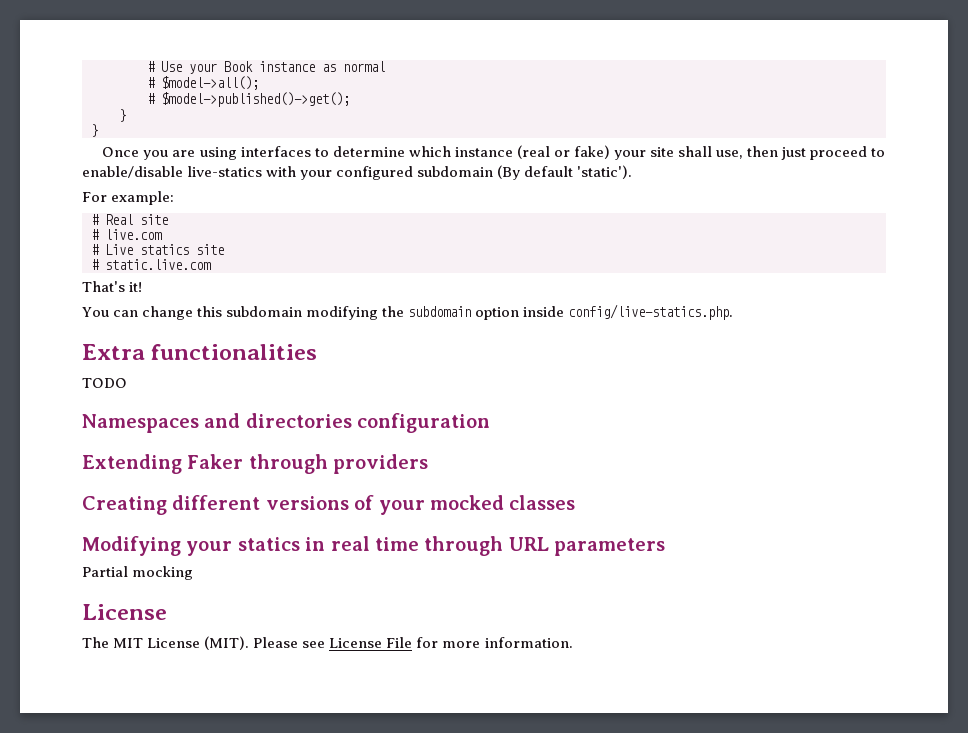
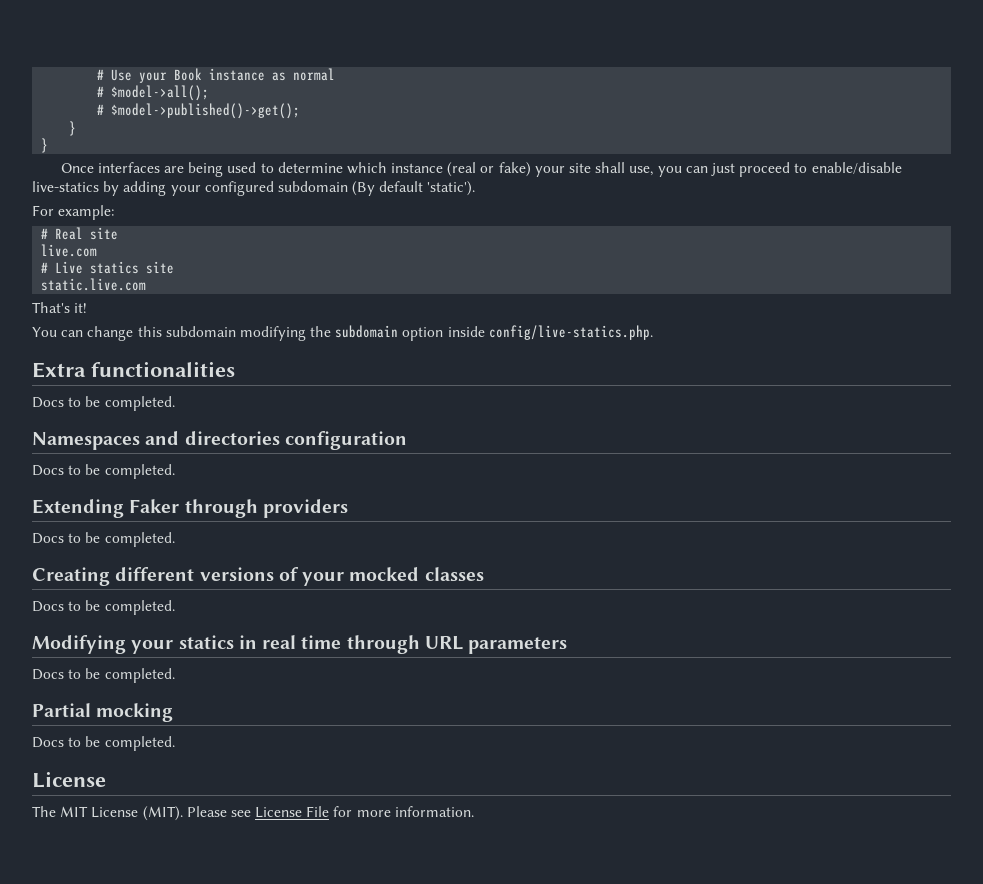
- Once you are using interfaces to determine which instance (real or fake) your site shall use, then just proceed to enable/disable live-statics with your configured subdomain (By default 'static').
+ Once interfaces are being used to determine which instance (real or fake) your site shall use, you can just proceed to enable/disable live-statics by adding your configured subdomain (By default 'static').
- # live.com
+ live.com
- # static.live.com
+ static.live.com
  Extra functionalities
- TODO
+ Docs to be completed.
  Namespaces and directories configuration
+ Docs to be completed.
  Extending Faker through providers
+ Docs to be completed.
  Creating different versions of your mocked classes
+ Docs to be completed.
  Modifying your statics in real time through URL parameters
+ Docs to be completed.
  Partial mocking
+ Docs to be completed.

